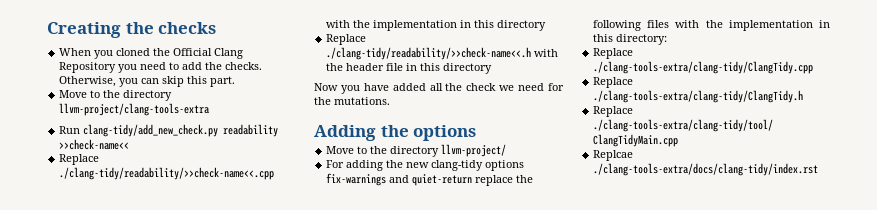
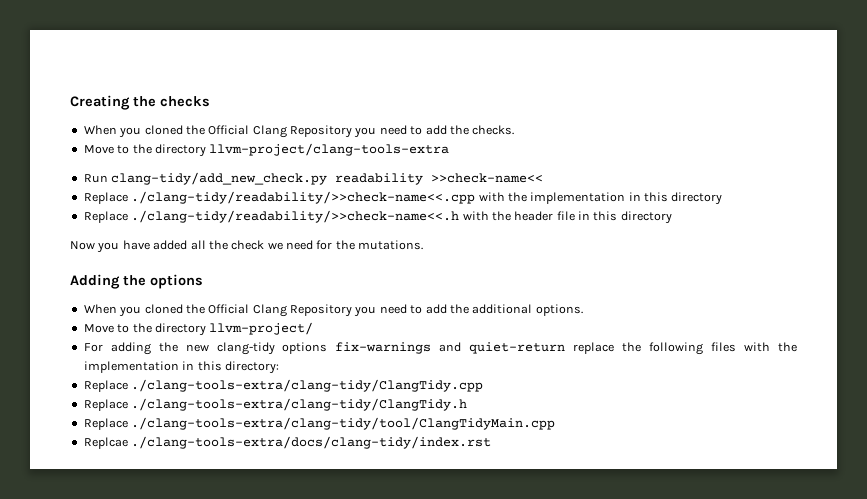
- Otherwise, you can skip this part.
+ When you cloned the Official Clang Repository you need to add the additional options.

